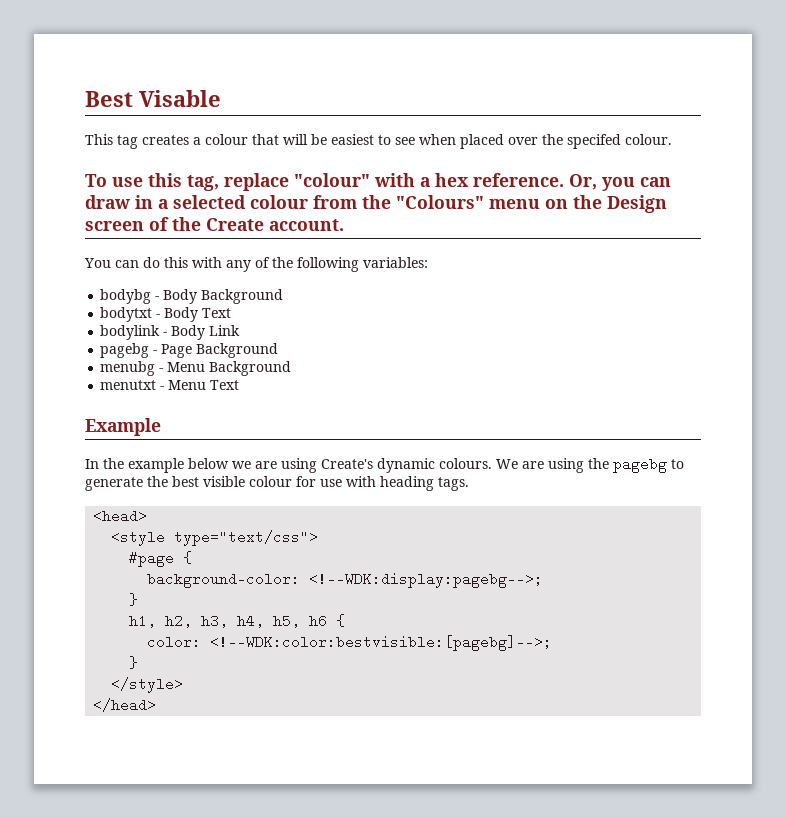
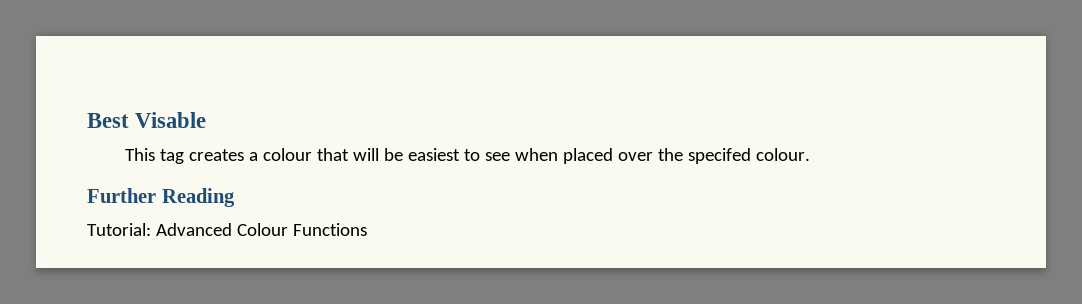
- To use this tag, replace "colour" with a hex reference. Or, you can draw in a selected colour from the "Colours" menu on the Design screen of the Create account.
- You can do this with any of the following variables:
- bodybg - Body Background
- bodytxt - Body Text
- bodylink - Body Link
- pagebg - Page Background
- menubg - Menu Background
- menutxt - Menu Text
- Example
- In the example below we are using Create's dynamic colours. We are using the pagebg to generate the best visible colour for use with heading tags.
- <head>
- <style type="text/css">
- #page {
- background-color: <!--WDK:display:pagebg-->;
- }
- h1, h2, h3, h4, h5, h6 {
- color: <!--WDK:color:bestvisible:[pagebg]-->;
- }
- </style>
- </head>
+ Further Reading
+ Tutorial: Advanced Colour Functions

